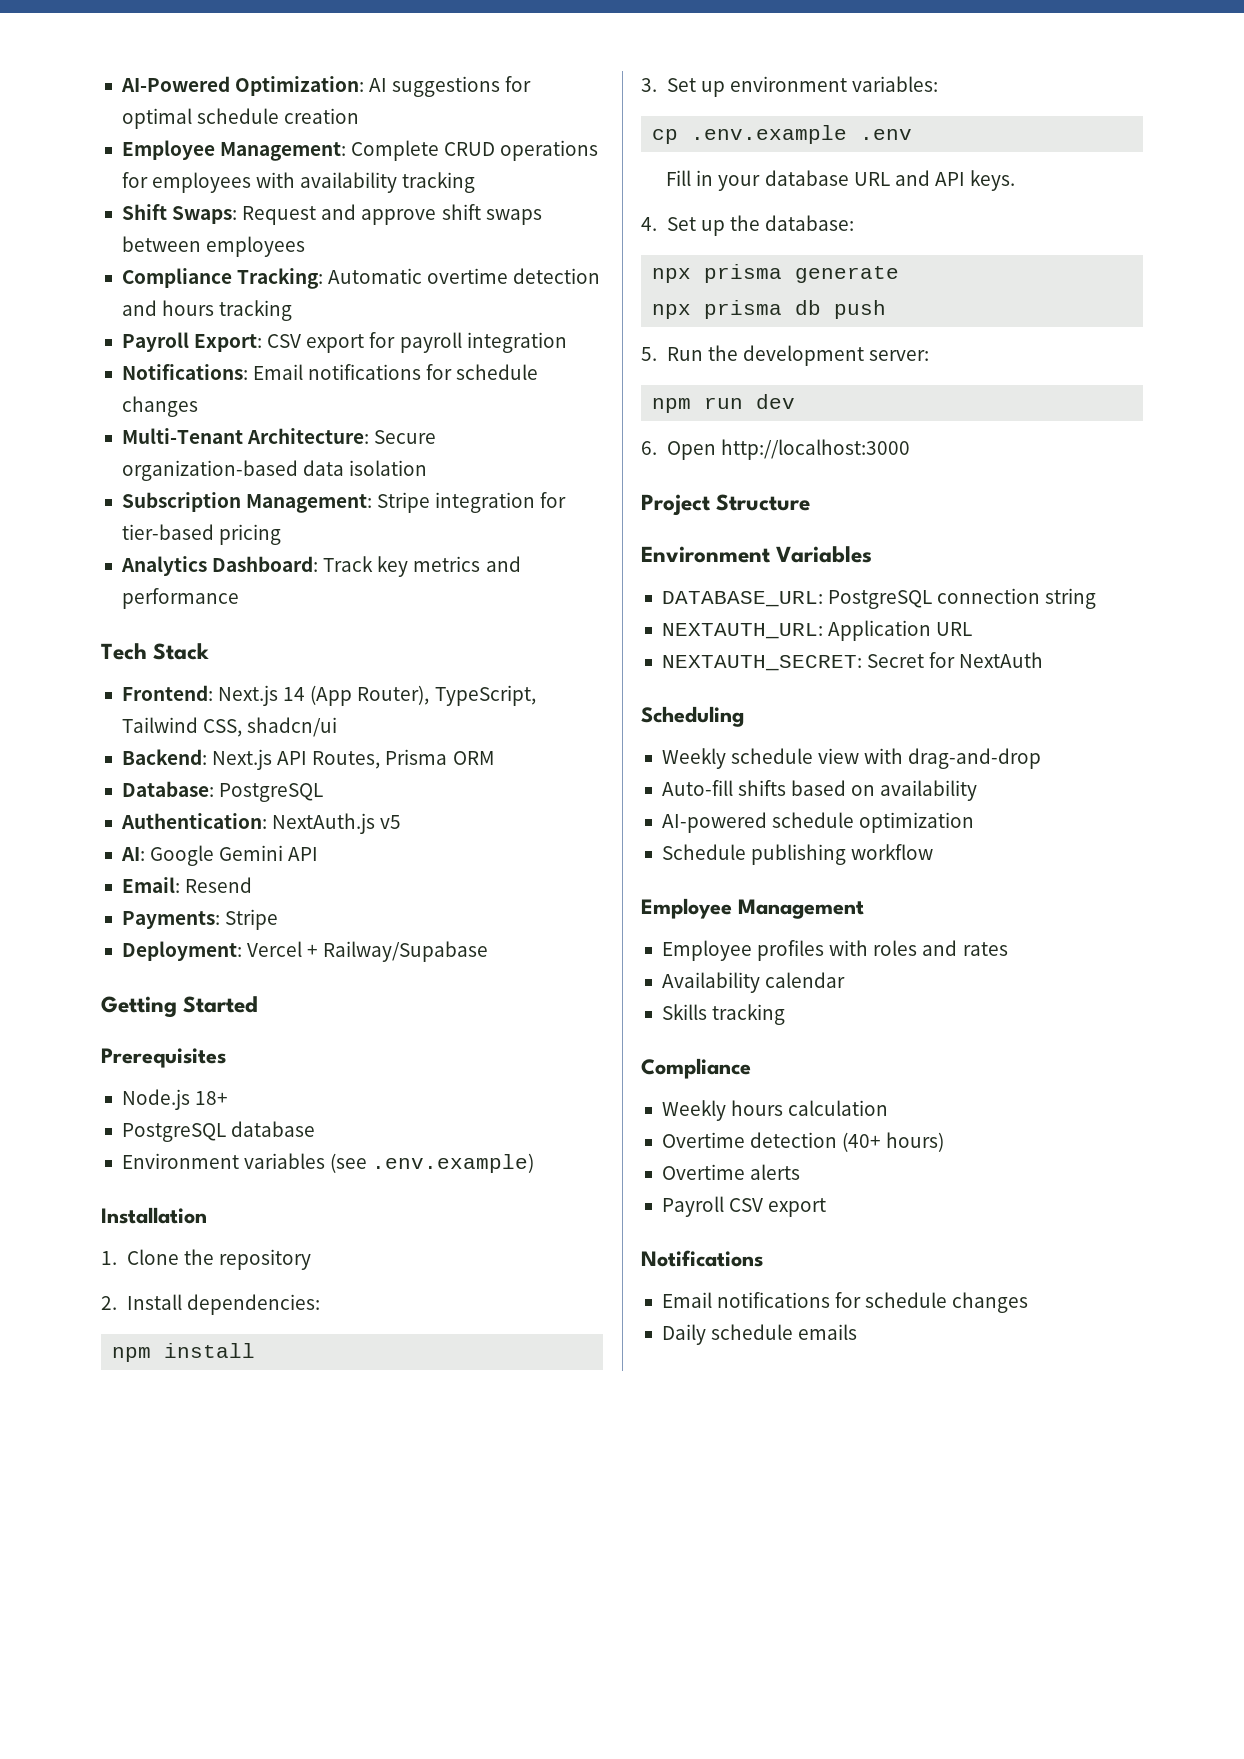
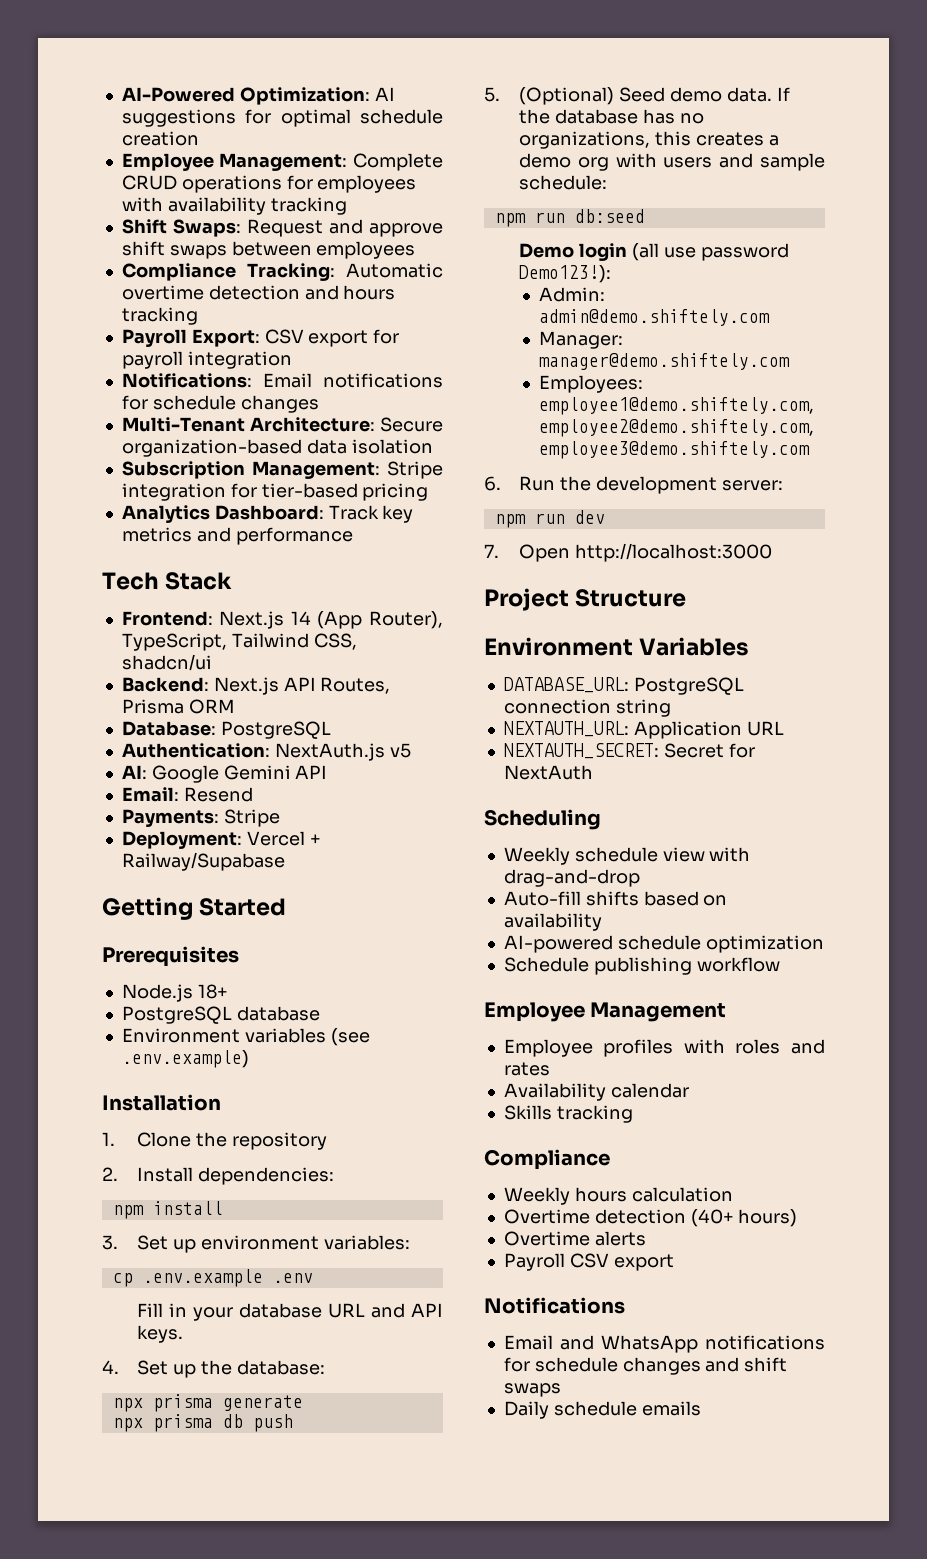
- 5. Run the development server:
+ 5. (Optional) Seed demo data. If the database has no organizations, this creates a demo org with users and sample schedule:
+ npm run db:seed
+ Demo login (all use password Demo123!):
+ Admin: admin@demo.shiftely.com
+ Manager: manager@demo.shiftely.com
+ Employees: employee1@demo.shiftely.com, employee2@demo.shiftely.com, employee3@demo.shiftely.com
+ 6. Run the development server:
- 6. Open http://localhost:3000
+ 7. Open http://localhost:3000
  Notifications
- Email notifications for schedule changes
+ Email and WhatsApp notifications for schedule changes and shift swaps

